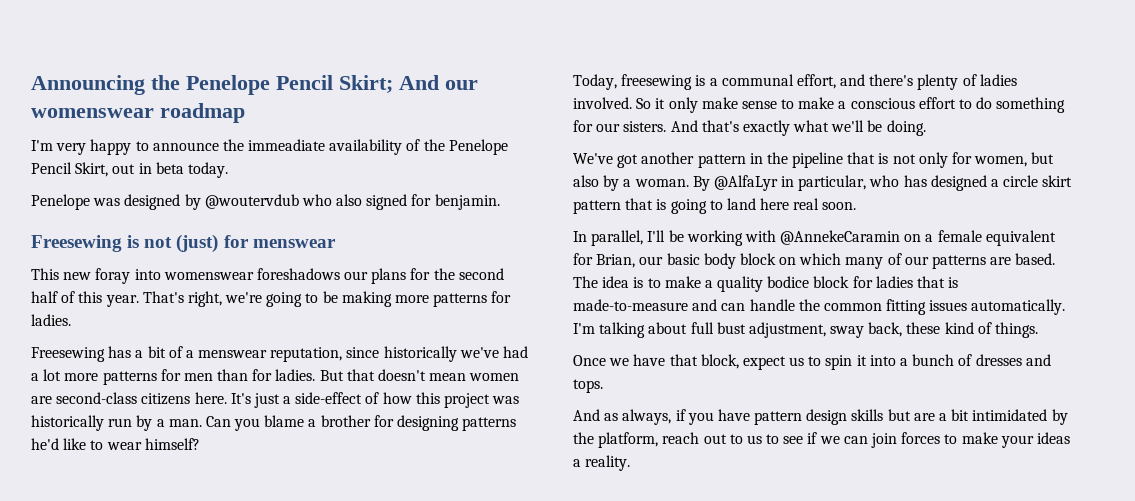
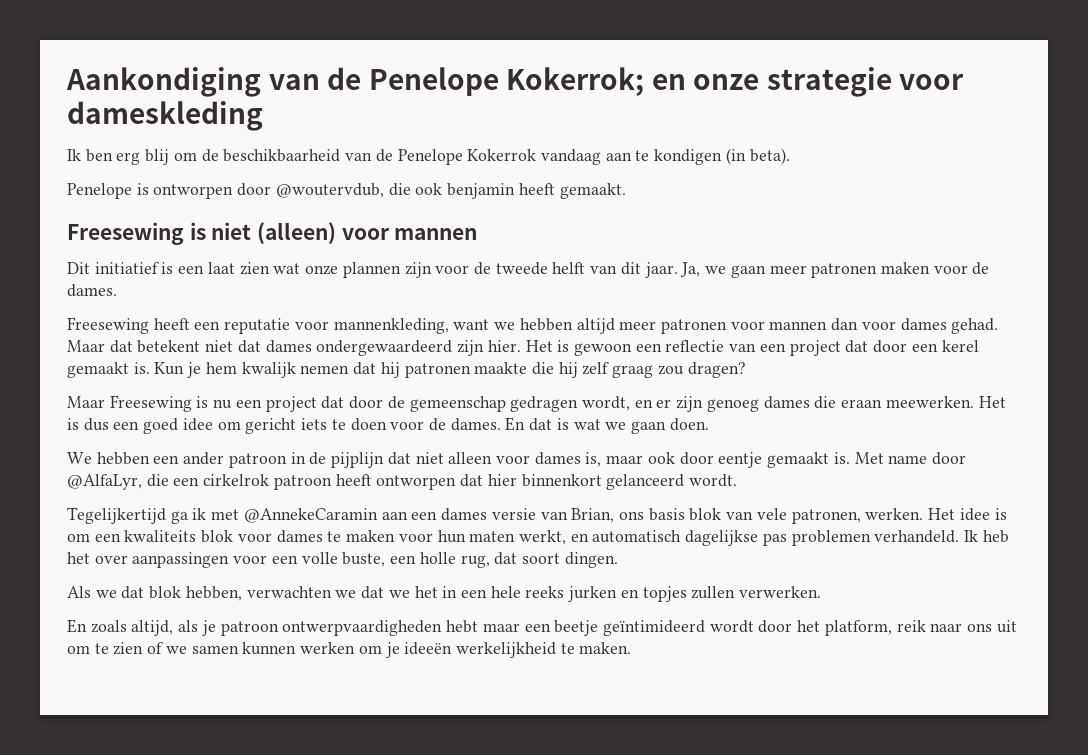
- Announcing the Penelope Pencil Skirt; And our womenswear roadmap
- I'm very happy to announce the immeadiate availability of the Penelope Pencil Skirt, out in beta today.
- Penelope was designed by @woutervdub who also signed for benjamin.
- Freesewing is not (just) for menswear
- This new foray into womenswear foreshadows our plans for the second half of this year. That's right, we're going to be making more patterns for ladies.
- Freesewing has a bit of a menswear reputation, since historically we've had a lot more patterns for men than for ladies. But that doesn't mean women are second-class citizens here. It's just a side-effect of how this project was historically run by a man. Can you blame a brother for designing patterns he'd like to wear himself?
- Today, freesewing is a communal effort, and there's plenty of ladies involved. So it only make sense to make a conscious effort to do something for our sisters. And that's exactly what we'll be doing.
- We've got another pattern in the pipeline that is not only for women, but also by a woman. By @AlfaLyr in particular, who has designed a circle skirt pattern that is going to land here real soon.
- In parallel, I'll be working with @AnnekeCaramin on a female equivalent for Brian, our basic body block on which many of our patterns are based. The idea is to make a quality bodice block for ladies that is made-to-measure and can handle the common fitting issues automatically. I'm talking about full bust adjustment, sway back, these kind of things.
- Once we have that block, expect us to spin it into a bunch of dresses and tops.
- And as always, if you have pattern design skills but are a bit intimidated by the platform, reach out to us to see if we can join forces to make your ideas a reality.
+ Aankondiging van de Penelope Kokerrok; en onze strategie voor dameskleding
+ Ik ben erg blij om de beschikbaarheid van de Penelope Kokerrok vandaag aan te kondigen (in beta).
+ Penelope is ontworpen door @woutervdub, die ook benjamin heeft gemaakt.
+ Freesewing is niet (alleen) voor mannen
+ Dit initiatief is een laat zien wat onze plannen zijn voor de tweede helft van dit jaar. Ja, we gaan meer patronen maken voor de dames.
+ Freesewing heeft een reputatie voor mannenkleding, want we hebben altijd meer patronen voor mannen dan voor dames gehad. Maar dat betekent niet dat dames ondergewaardeerd zijn hier. Het is gewoon een reflectie van een project dat door een kerel gemaakt is. Kun je hem kwalijk nemen dat hij patronen maakte die hij zelf graag zou dragen?
+ Maar Freesewing is nu een project dat door de gemeenschap gedragen wordt, en er zijn genoeg dames die eraan meewerken. Het is dus een goed idee om gericht iets te doen voor de dames. En dat is wat we gaan doen.
+ We hebben een ander patroon in de pijplijn dat niet alleen voor dames is, maar ook door eentje gemaakt is. Met name door @AlfaLyr, die een cirkelrok patroon heeft ontworpen dat hier binnenkort gelanceerd wordt.
+ Tegelijkertijd ga ik met @AnnekeCaramin aan een dames versie van Brian, ons basis blok van vele patronen, werken. Het idee is om een kwaliteits blok voor dames te maken voor hun maten werkt, en automatisch dagelijkse pas problemen verhandeld. Ik heb het over aanpassingen voor een volle buste, een holle rug, dat soort dingen.
+ Als we dat blok hebben, verwachten we dat we het in een hele reeks jurken en topjes zullen verwerken.
+ En zoals altijd, als je patroon ontwerpvaardigheden hebt maar een beetje geïntimideerd wordt door het platform, reik naar ons uit om te zien of we samen kunnen werken om je ideeën werkelijkheid te maken.

